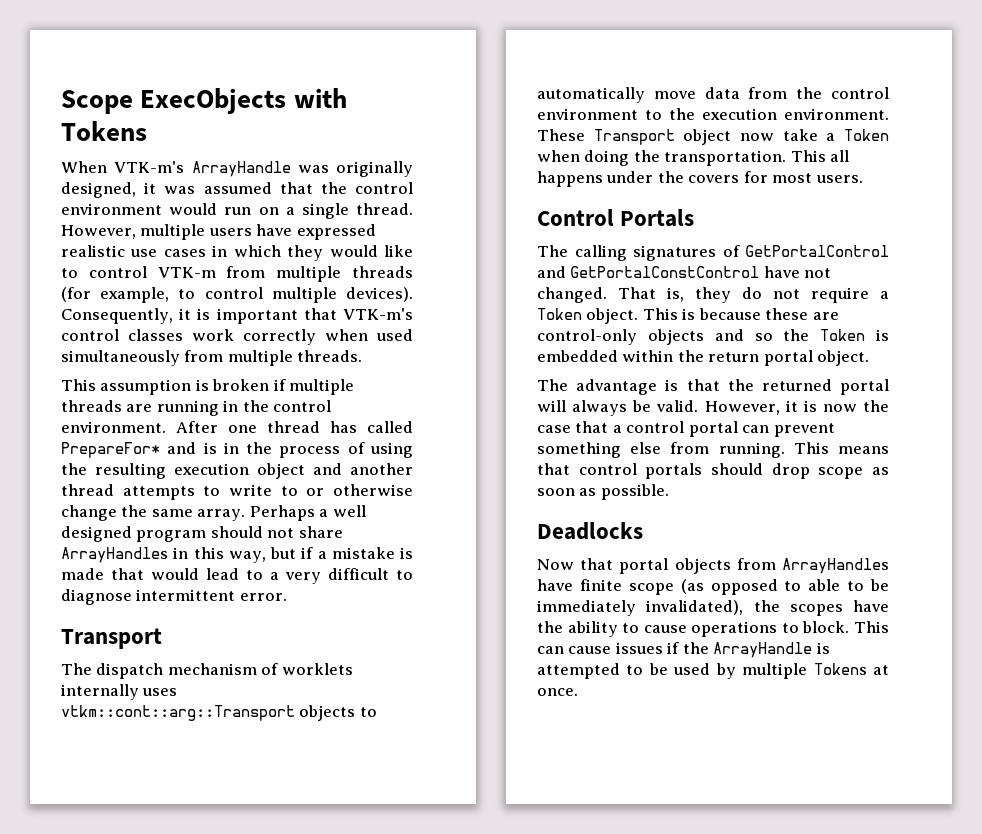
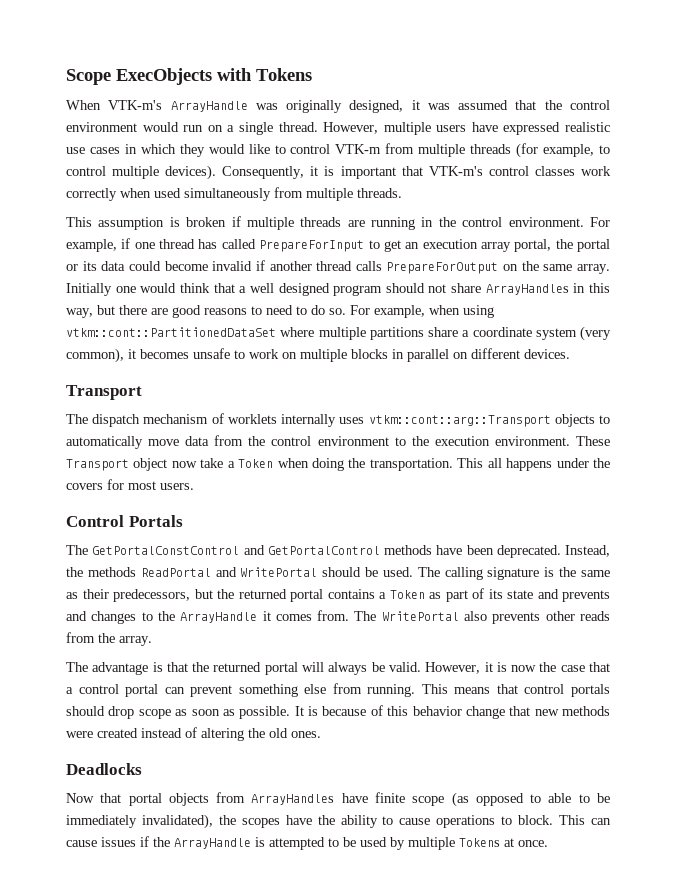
- After one thread has called PrepareFor* and is in the process of using the resulting execution object and another thread attempts to write to or otherwise change the same array. Perhaps a well designed program should not share ArrayHandles in this way, but if a mistake is made that would lead to a very difficult to diagnose intermittent error.
+ For example, if one thread has called PrepareForInput to get an execution array portal, the portal or its data could become invalid if another thread calls PrepareForOutput on the same array. Initially one would think that a well designed program should not share ArrayHandles in this way, but there are good reasons to need to do so. For example, when using vtkm::cont::PartitionedDataSet where multiple partitions share a coordinate system (very common), it becomes unsafe to work on multiple blocks in parallel on different devices.
- The calling signatures of GetPortalControl and GetPortalConstControl have not changed. That is, they do not require a Token object. This is because these are control-only objects and so the Token is embedded within the return portal object.
+ The GetPortalConstControl and GetPortalControl methods have been deprecated. Instead, the methods ReadPortal and WritePortal should be used. The calling signature is the same as their predecessors, but the returned portal contains a Token as part of its state and prevents and changes to the ArrayHandle it comes from. The WritePortal also prevents other reads from the array.
+ It is because of this behavior change that new methods were created instead of altering the old ones.

